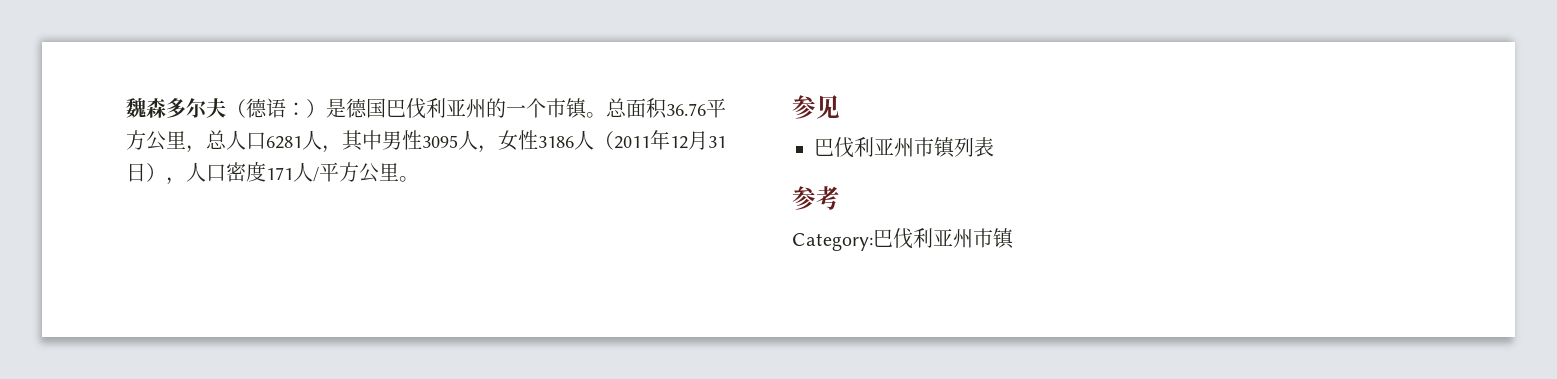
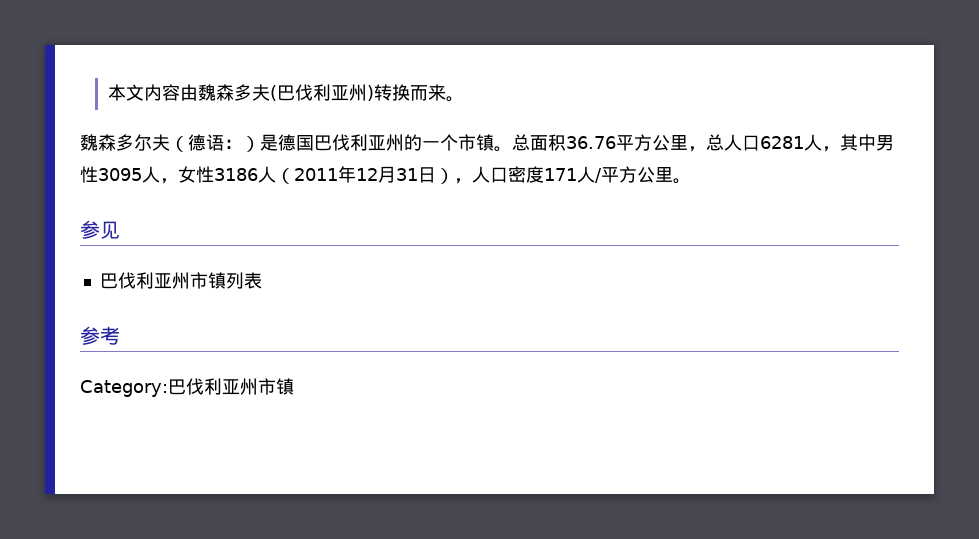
+ 本文内容由魏森多夫(巴伐利亚州)转换而来。

